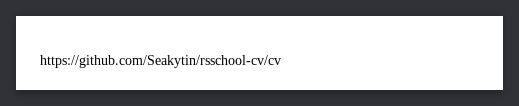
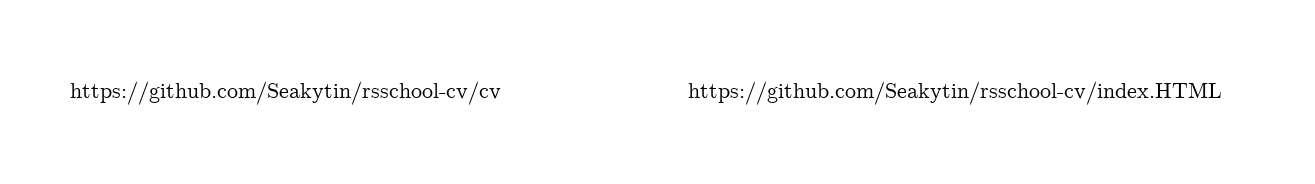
- https://github.com/Seakytin/rsschool-cv/cv
+ https://github.com/Seakytin/rsschool-cv/cv https://github.com/Seakytin/rsschool-cv/index.HTML

